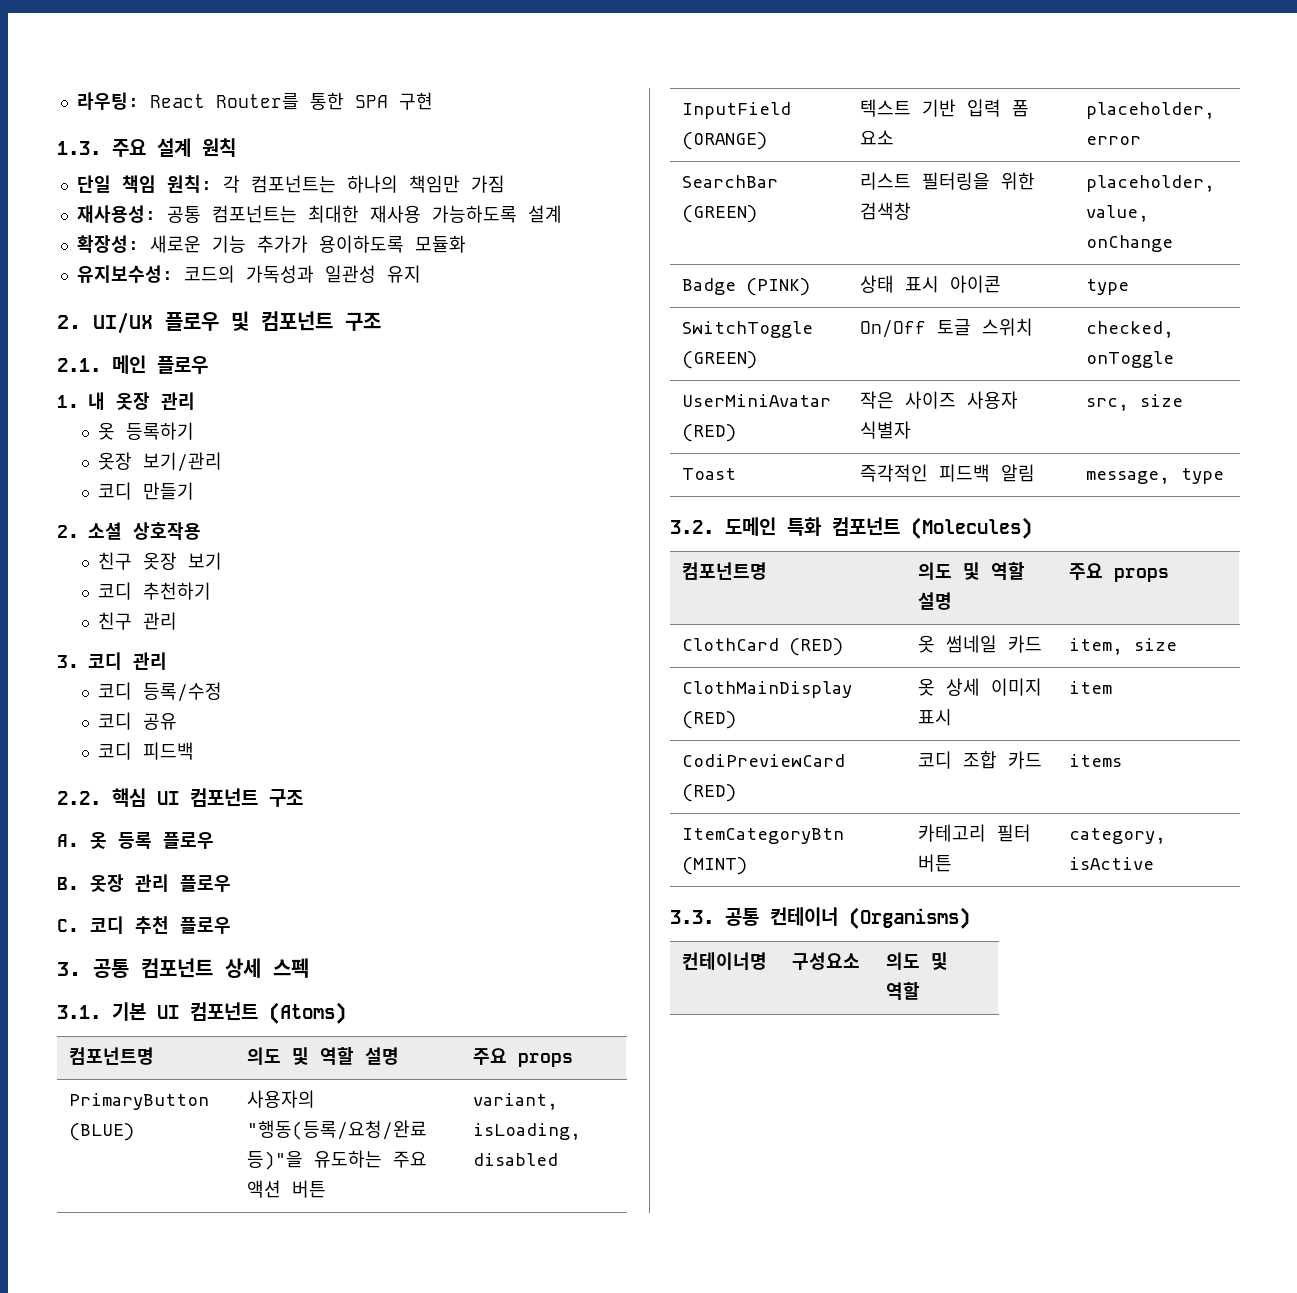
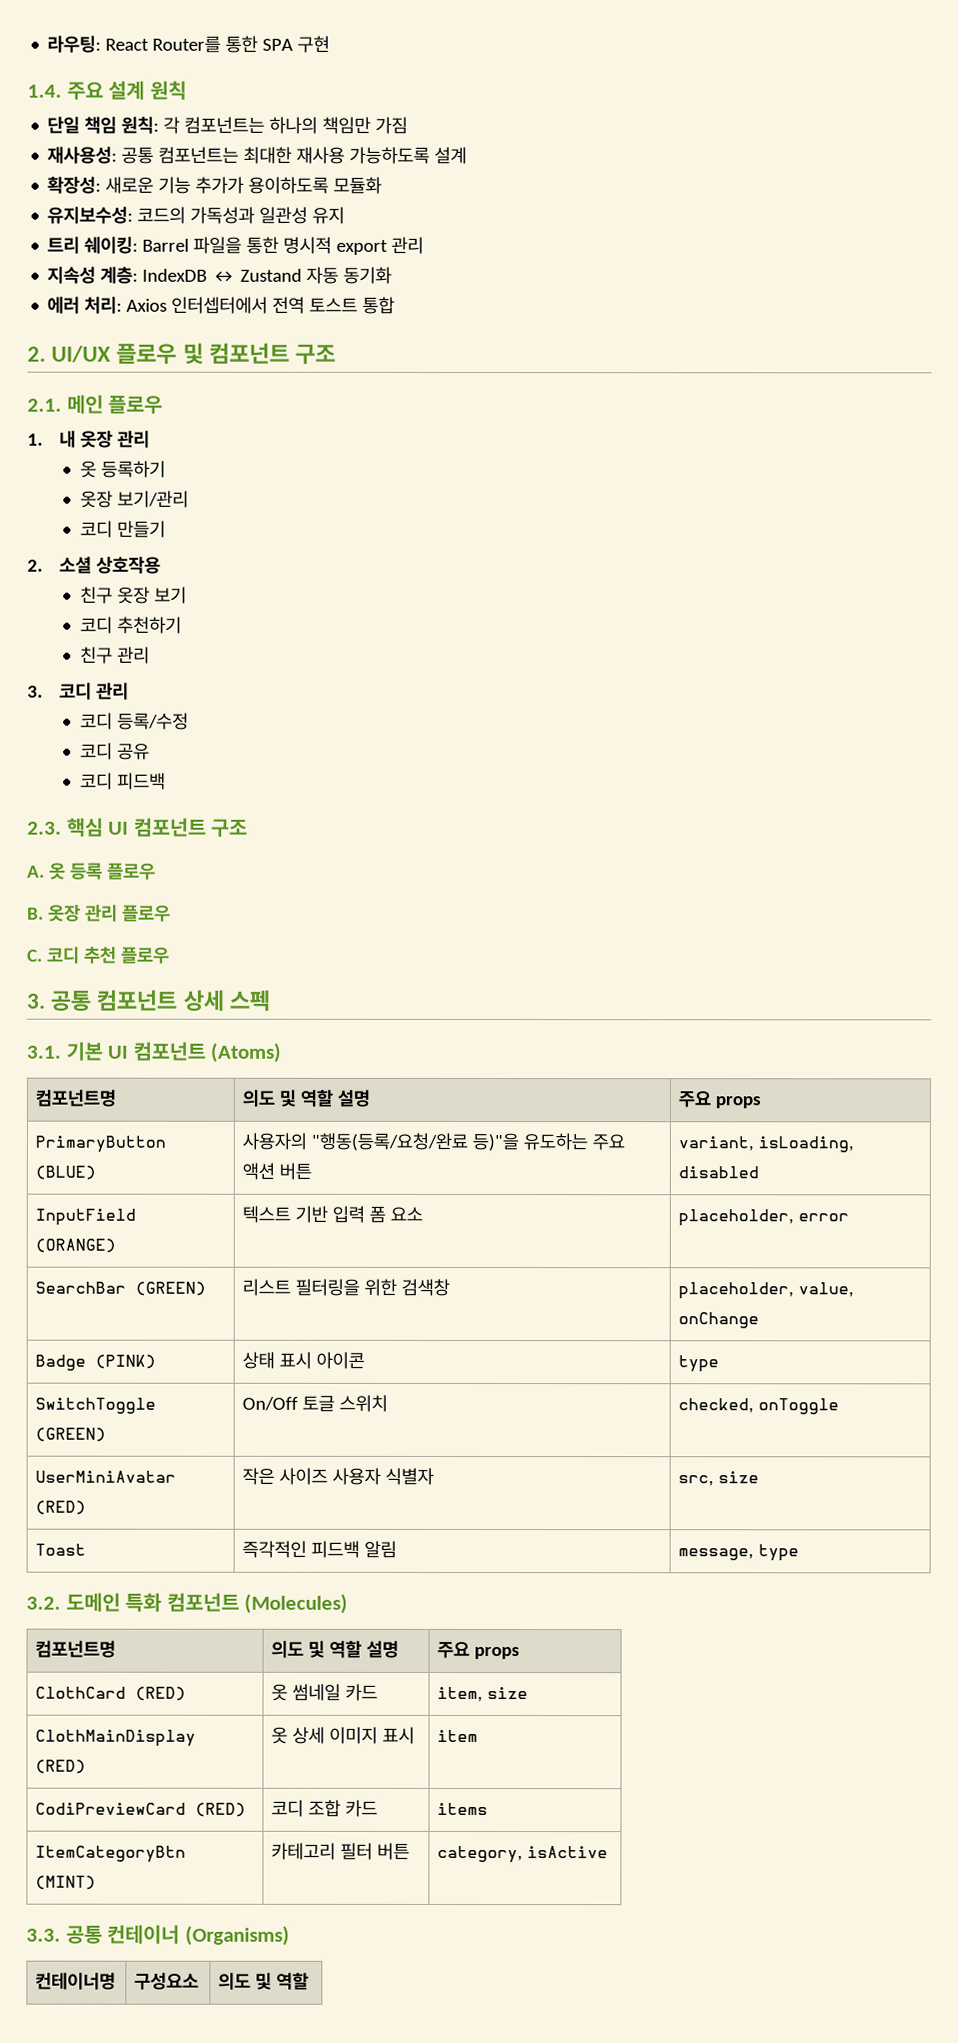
- 1.3. 주요 설계 원칙
+ 1.4. 주요 설계 원칙
+ 트리 쉐이킹: Barrel 파일을 통한 명시적 export 관리
+ 지속성 계층: IndexDB ↔ Zustand 자동 동기화
+ 에러 처리: Axios 인터셉터에서 전역 토스트 통합
- 2.2. 핵심 UI 컴포넌트 구조
+ 2.3. 핵심 UI 컴포넌트 구조

